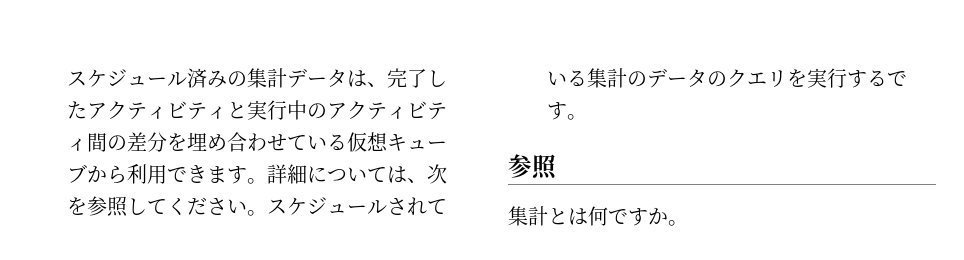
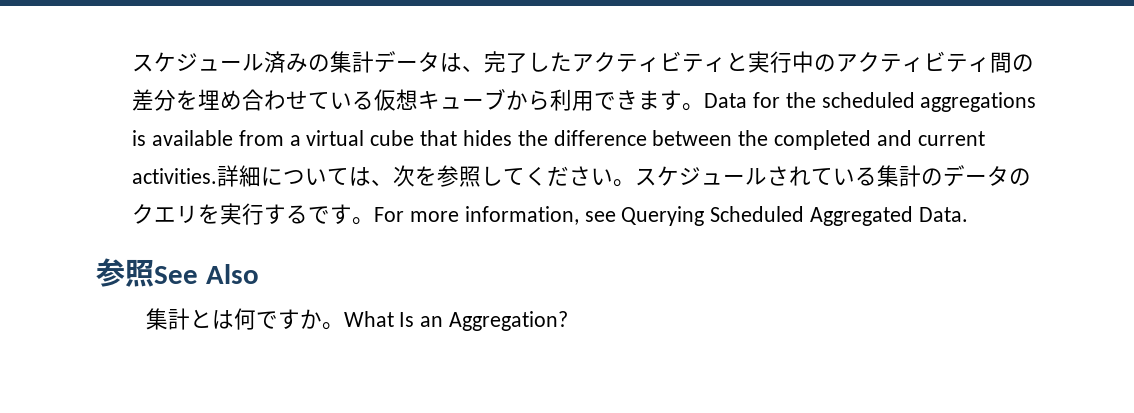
+ Data for the scheduled aggregations is available from a virtual cube that hides the difference between the completed and current activities.
- スケジュールされている集計のデータのクエリを実行するです。
- 参照
+ スケジュールされている集計のデータのクエリを実行するです。For more information, see Querying Scheduled Aggregated Data.
+ 参照See Also
+ What Is an Aggregation?

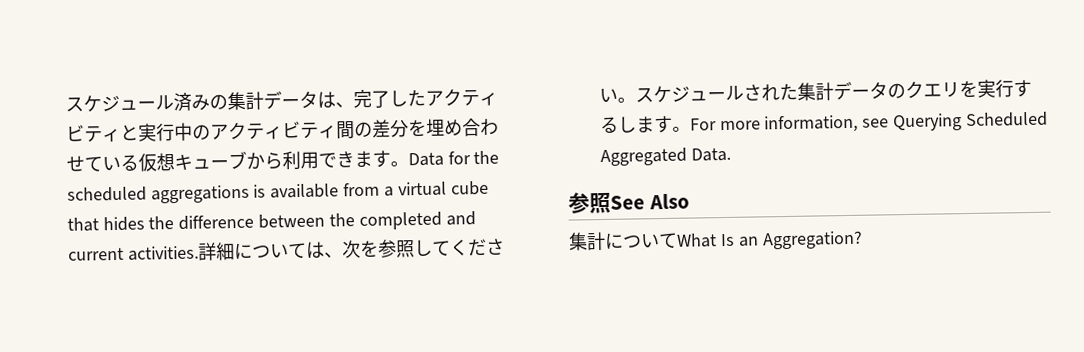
- スケジュールされている集計のデータのクエリを実行するです。
+ スケジュールされた集計データのクエリを実行するします。
- 集計とは何ですか。What Is an Aggregation?
+ 集計についてWhat Is an Aggregation?

